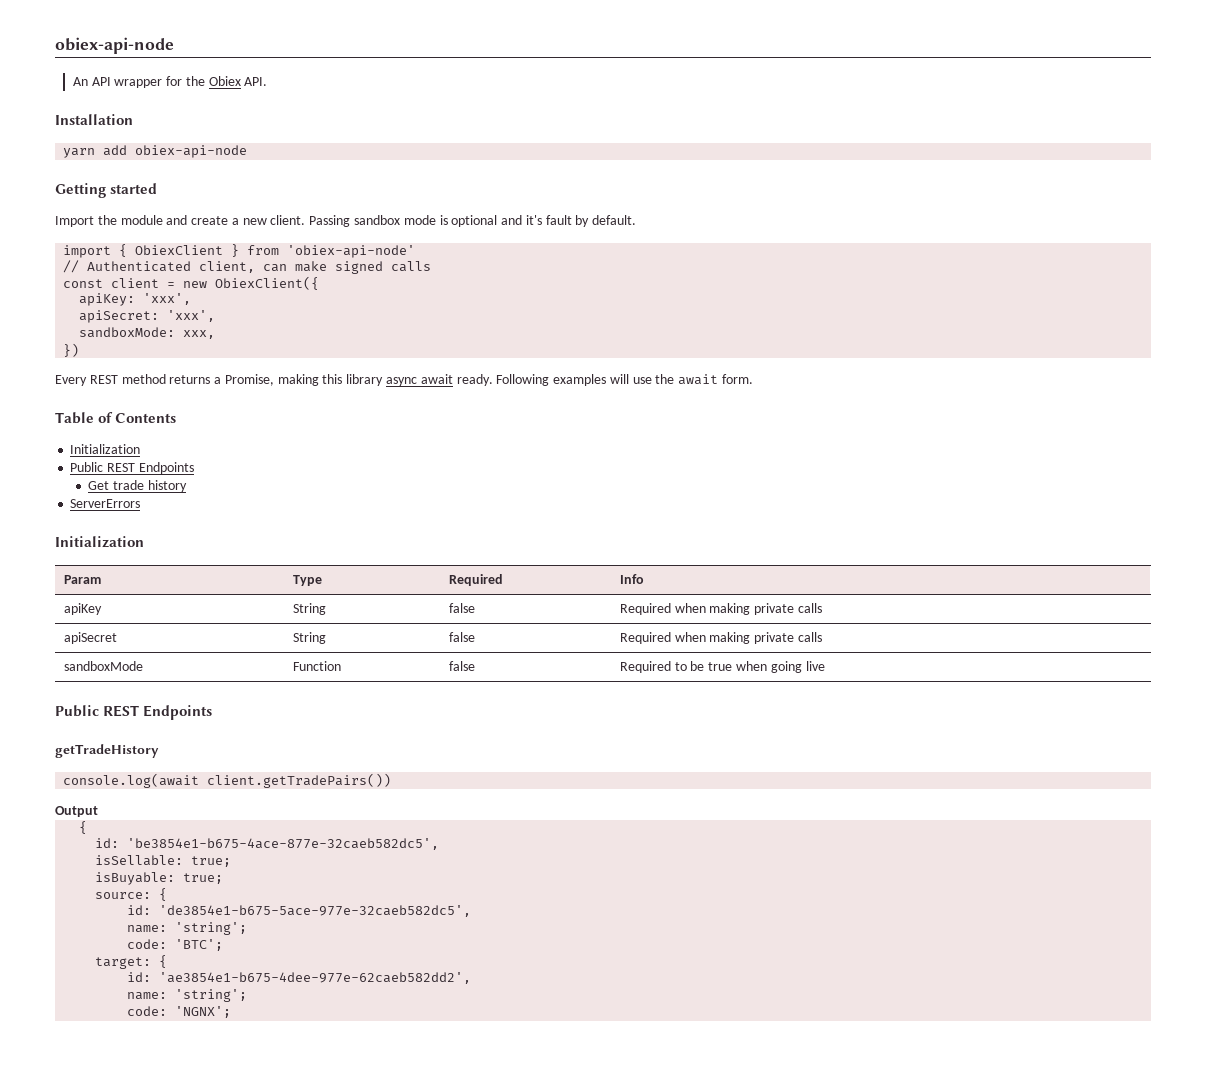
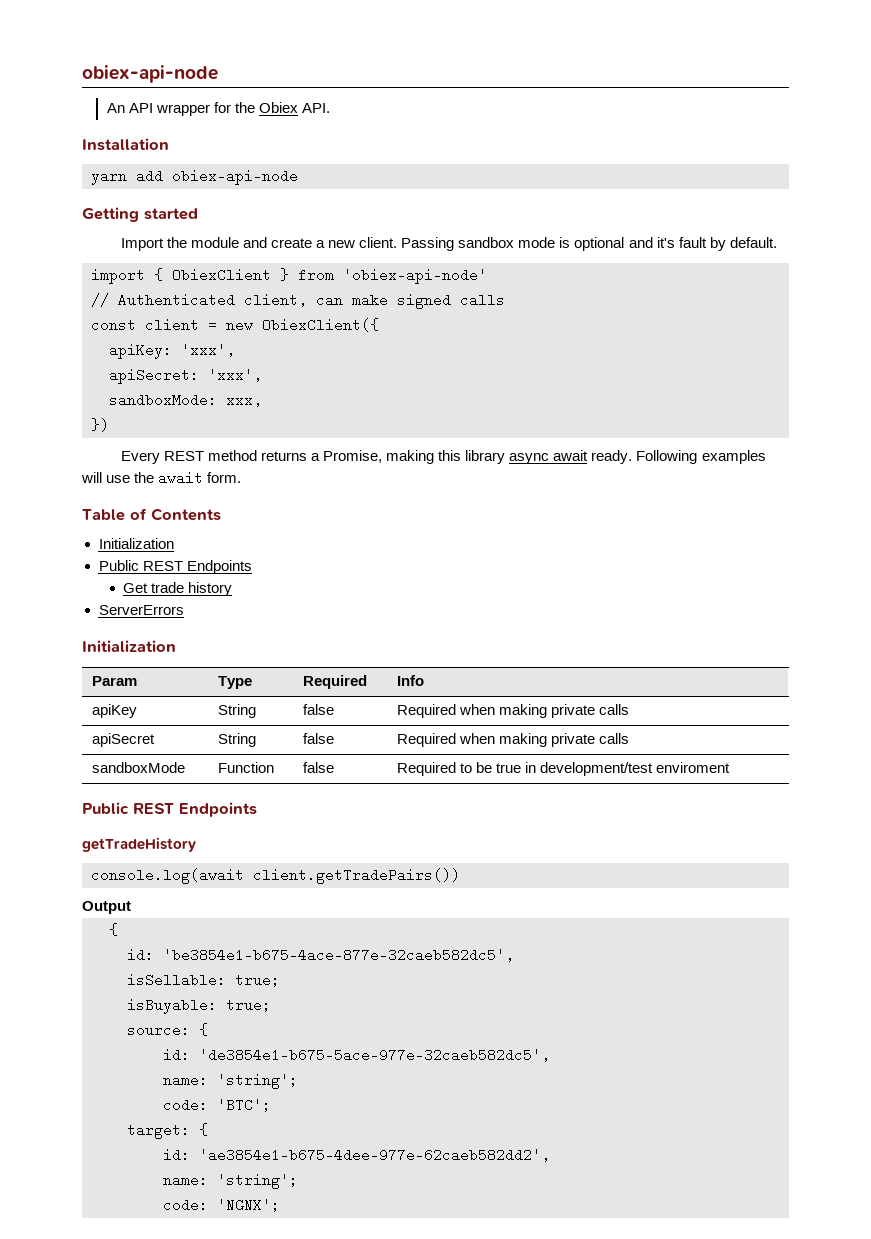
- sandboxMode | Function | false | Required to be true when going live
+ sandboxMode | Function | false | Required to be true in development/test enviroment

